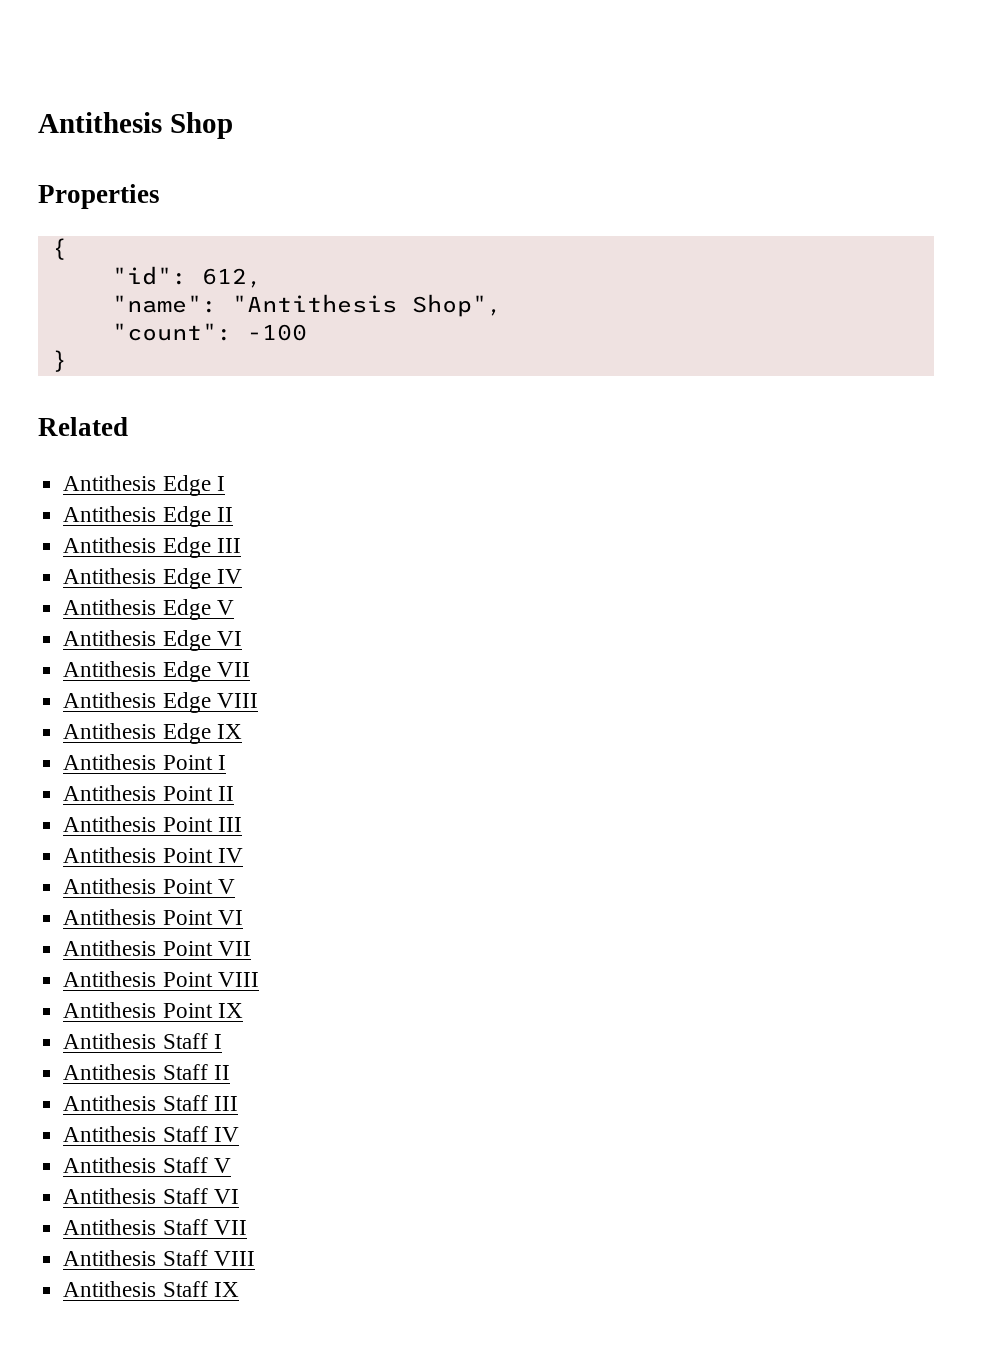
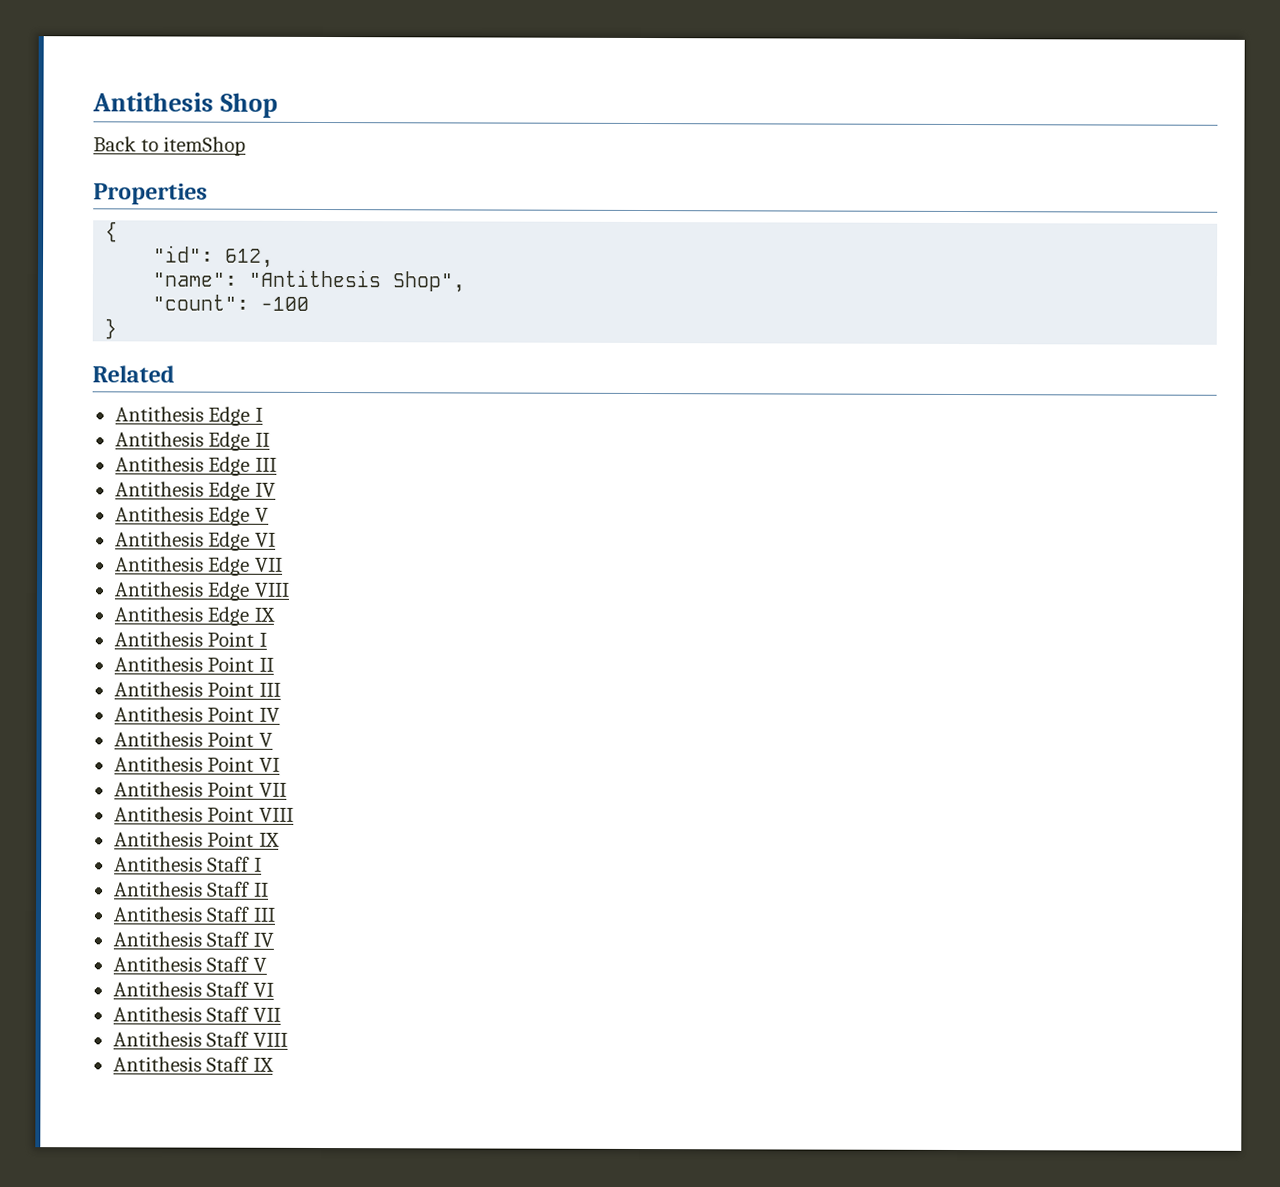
+ Back to itemShop

